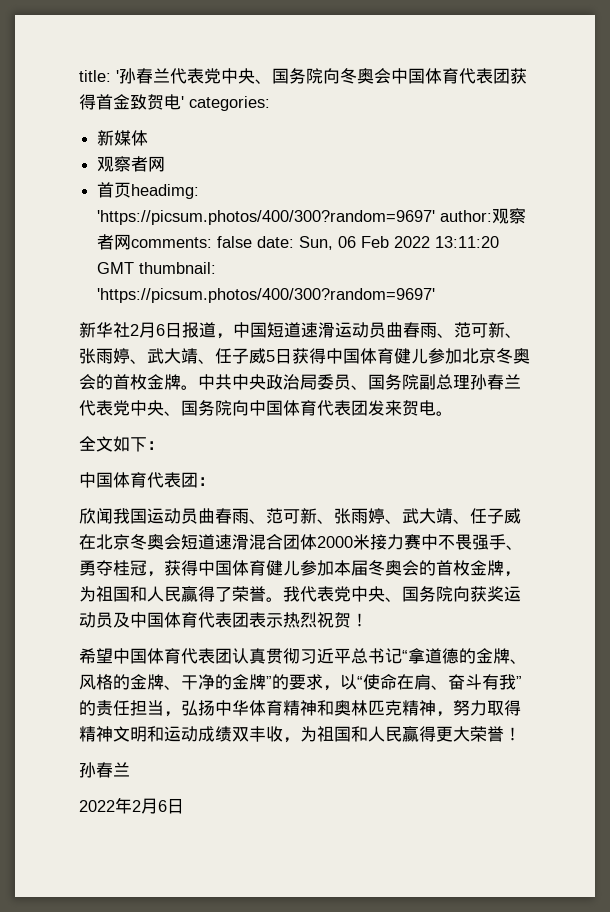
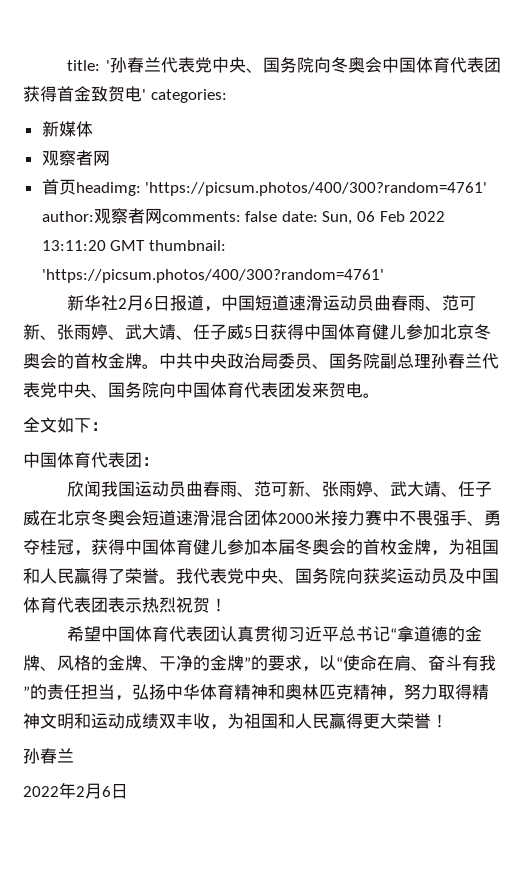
- 首页headimg: 'https://picsum.photos/400/300?random=9697' author:观察者网comments: false date: Sun, 06 Feb 2022 13:11:20 GMT thumbnail: 'https://picsum.photos/400/300?random=9697'
+ 首页headimg: 'https://picsum.photos/400/300?random=4761' author:观察者网comments: false date: Sun, 06 Feb 2022 13:11:20 GMT thumbnail: 'https://picsum.photos/400/300?random=4761'

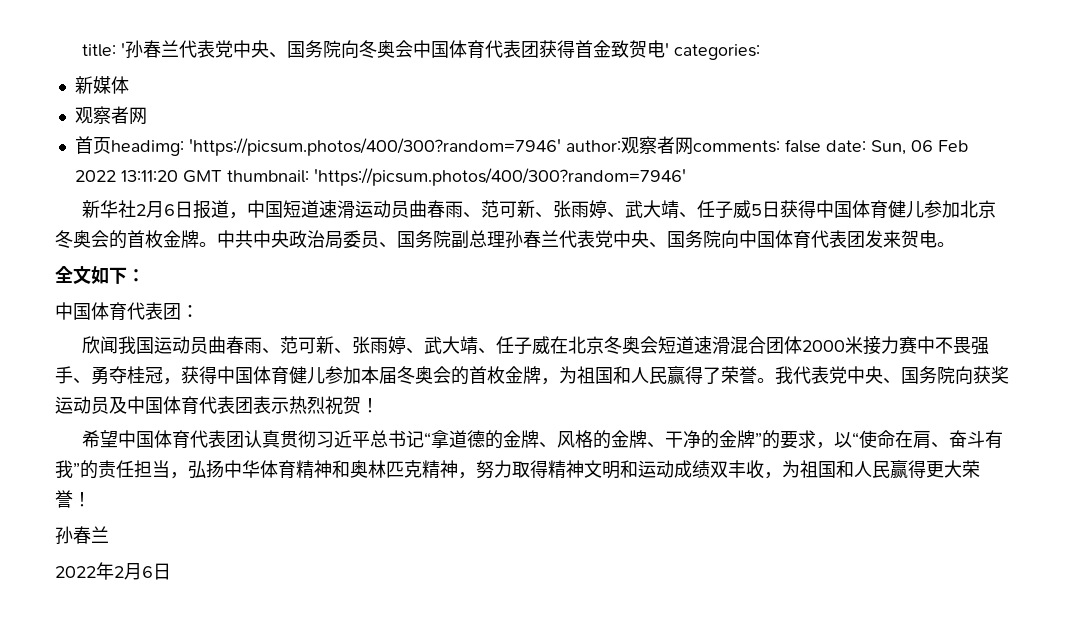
- 首页headimg: 'https://picsum.photos/400/300?random=4761' author:观察者网comments: false date: Sun, 06 Feb 2022 13:11:20 GMT thumbnail: 'https://picsum.photos/400/300?random=4761'
+ 首页headimg: 'https://picsum.photos/400/300?random=7946' author:观察者网comments: false date: Sun, 06 Feb 2022 13:11:20 GMT thumbnail: 'https://picsum.photos/400/300?random=7946'

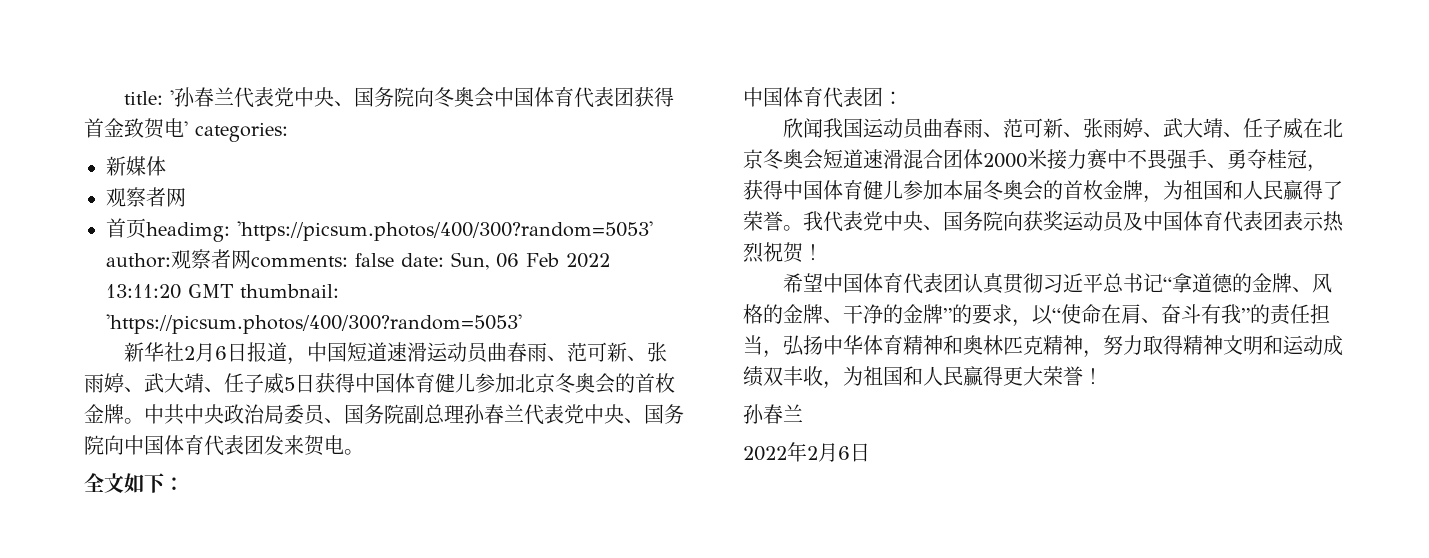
- 首页headimg: 'https://picsum.photos/400/300?random=7946' author:观察者网comments: false date: Sun, 06 Feb 2022 13:11:20 GMT thumbnail: 'https://picsum.photos/400/300?random=7946'
+ 首页headimg: 'https://picsum.photos/400/300?random=5053' author:观察者网comments: false date: Sun, 06 Feb 2022 13:11:20 GMT thumbnail: 'https://picsum.photos/400/300?random=5053'

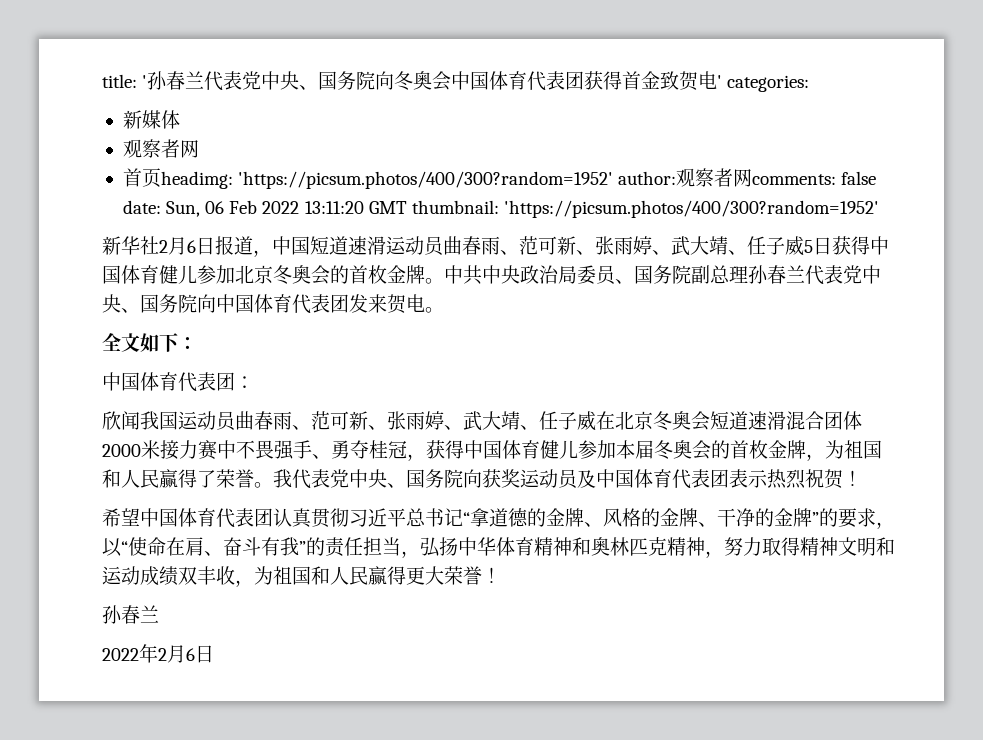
- 首页headimg: 'https://picsum.photos/400/300?random=5053' author:观察者网comments: false date: Sun, 06 Feb 2022 13:11:20 GMT thumbnail: 'https://picsum.photos/400/300?random=5053'
+ 首页headimg: 'https://picsum.photos/400/300?random=1952' author:观察者网comments: false date: Sun, 06 Feb 2022 13:11:20 GMT thumbnail: 'https://picsum.photos/400/300?random=1952'

